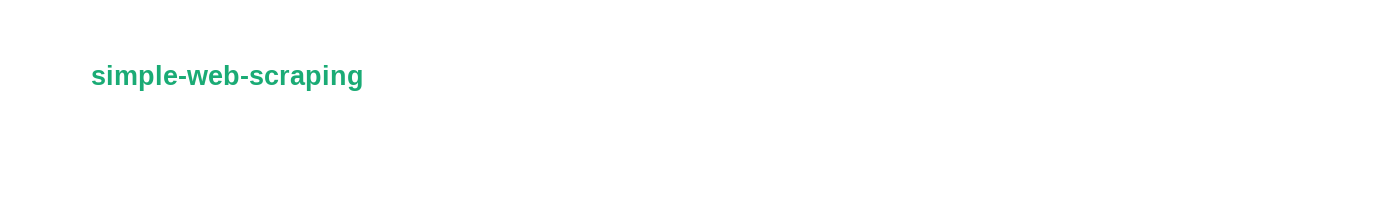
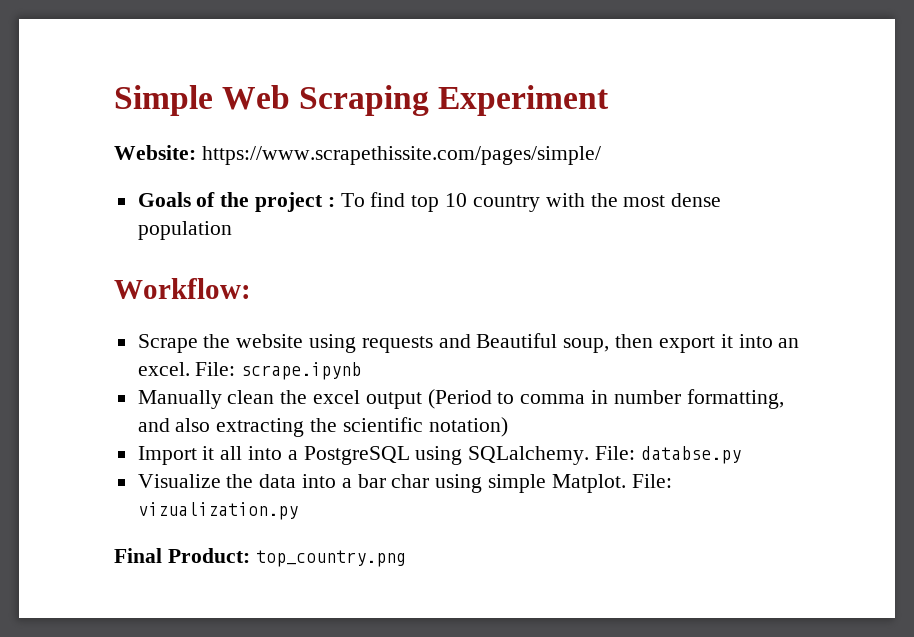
- simple-web-scraping
+ Simple Web Scraping Experiment
+ Website: https://www.scrapethissite.com/pages/simple/
+ Goals of the project : To find top 10 country with the most dense population
+ Workflow:
+ Scrape the website using requests and Beautiful soup, then export it into an excel. File: scrape.ipynb
+ Manually clean the excel output (Period to comma in number formatting, and also extracting the scientific notation)
+ Import it all into a PostgreSQL using SQLalchemy. File: databse.py
+ Visualize the data into a bar char using simple Matplot. File: vizualization.py
+ Final Product: top_country.png

